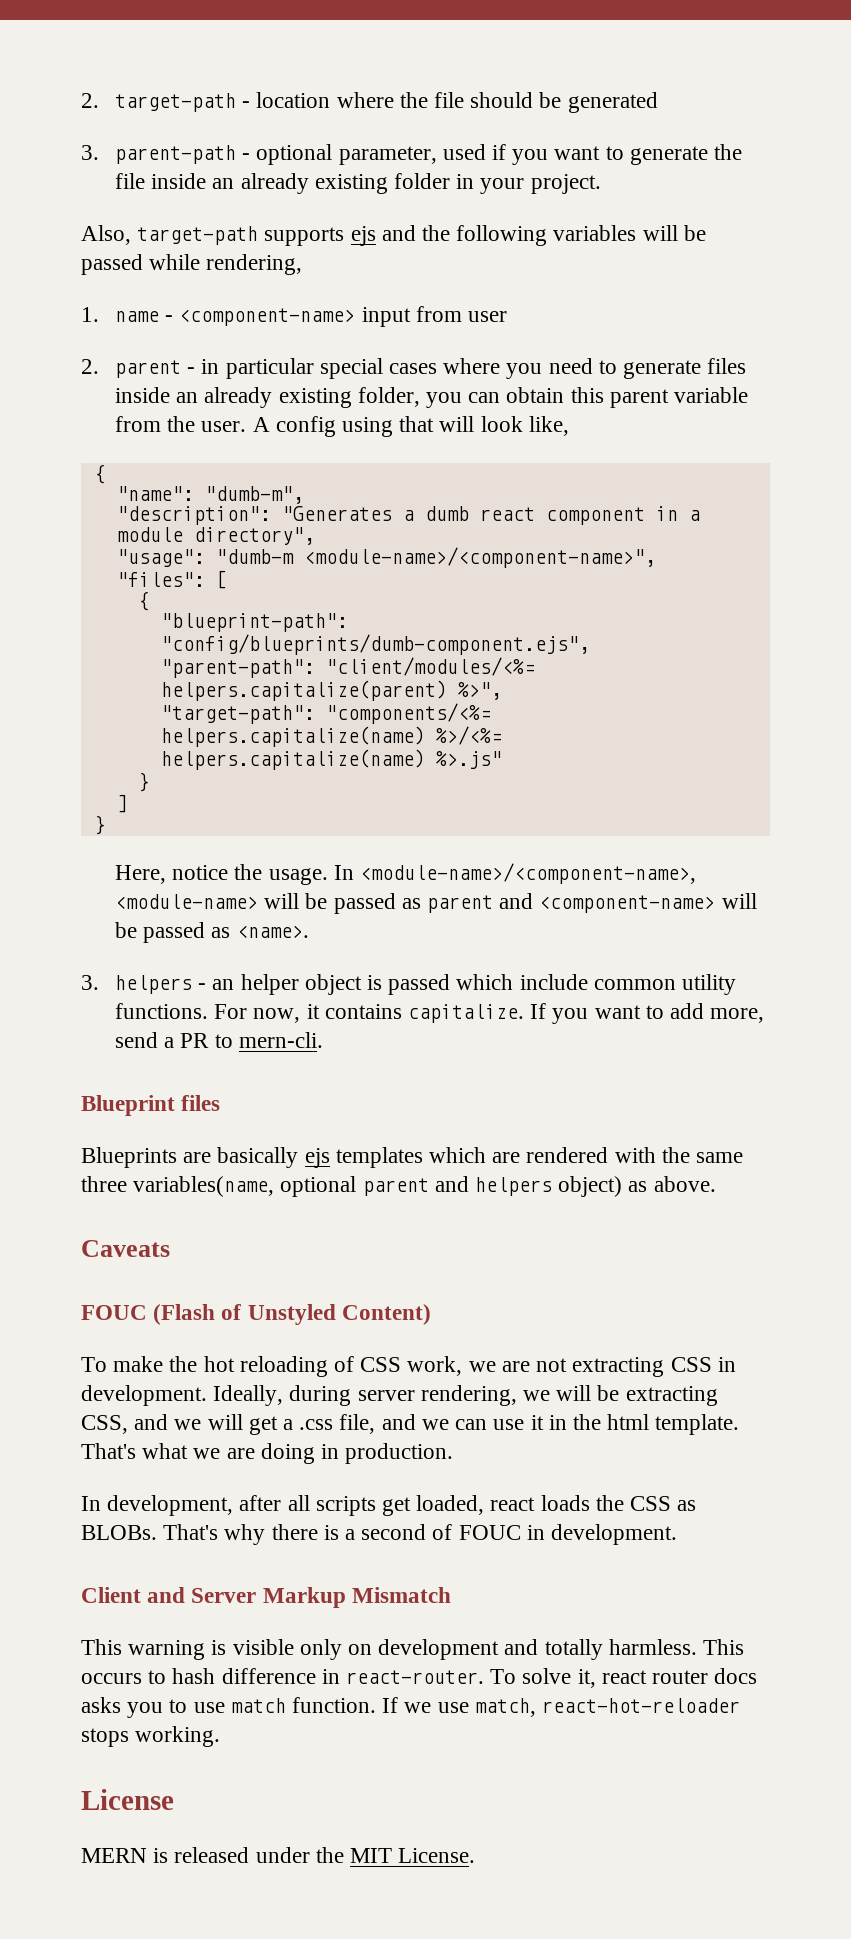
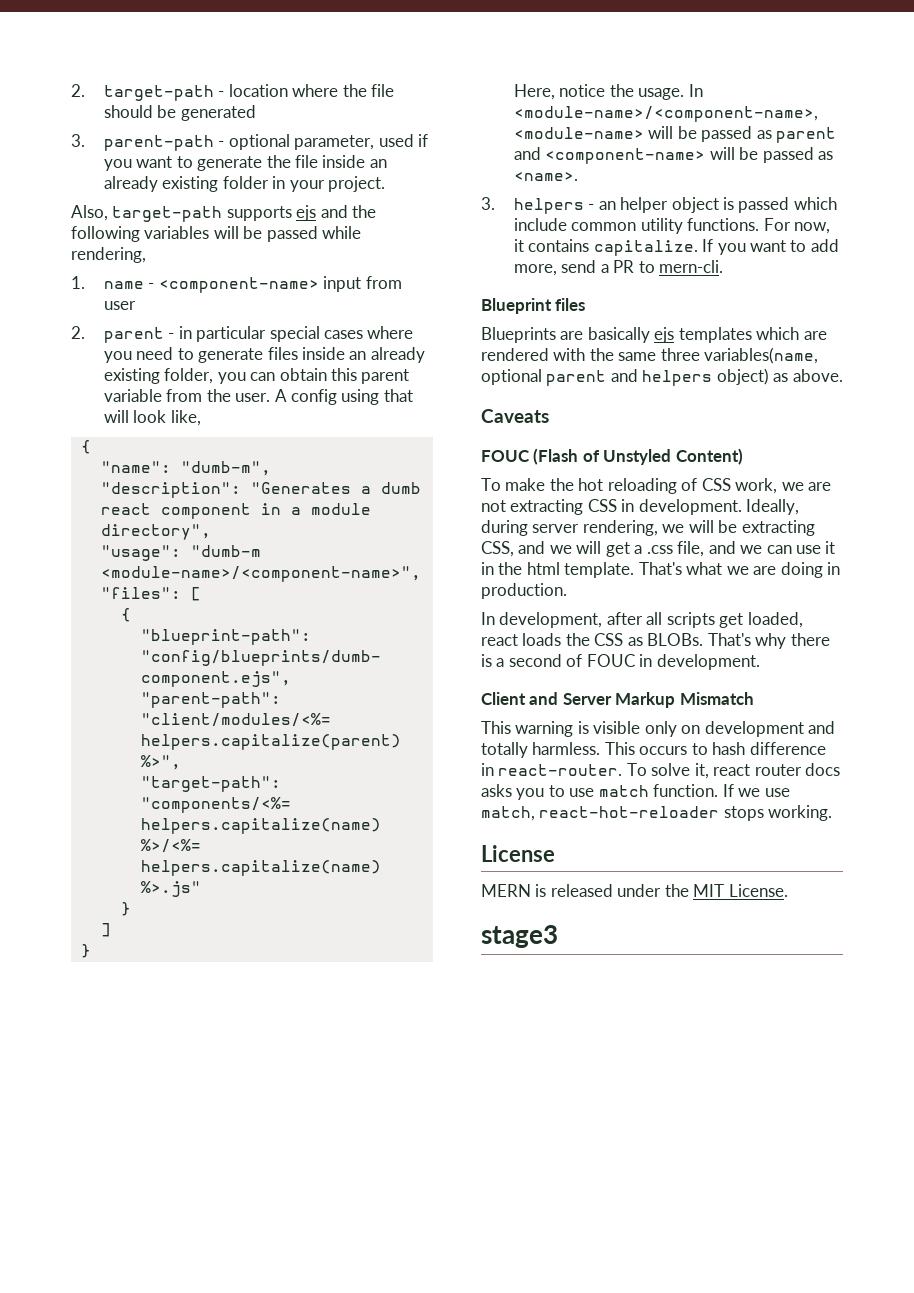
+ stage3

